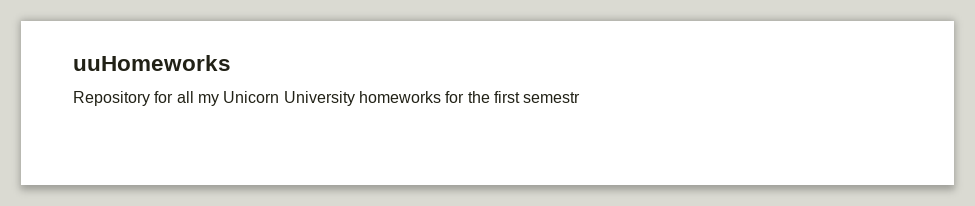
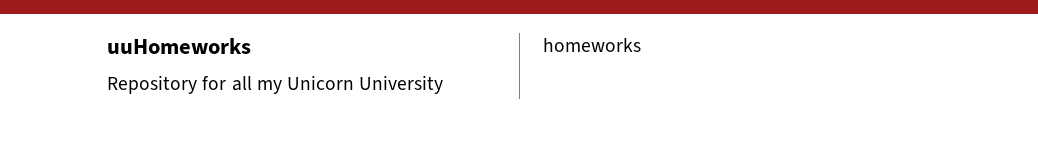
- Repository for all my Unicorn University homeworks for the first semestr
+ Repository for all my Unicorn University homeworks

